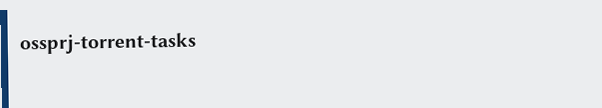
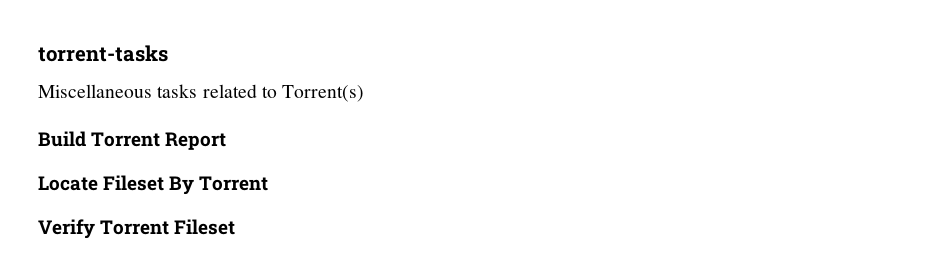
- ossprj-torrent-tasks
+ torrent-tasks
+ Miscellaneous tasks related to Torrent(s)
+ Build Torrent Report
+ Locate Fileset By Torrent
+ Verify Torrent Fileset

